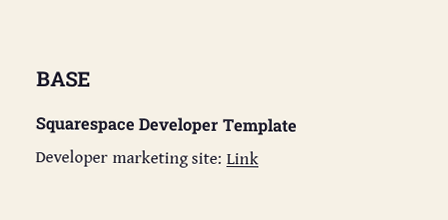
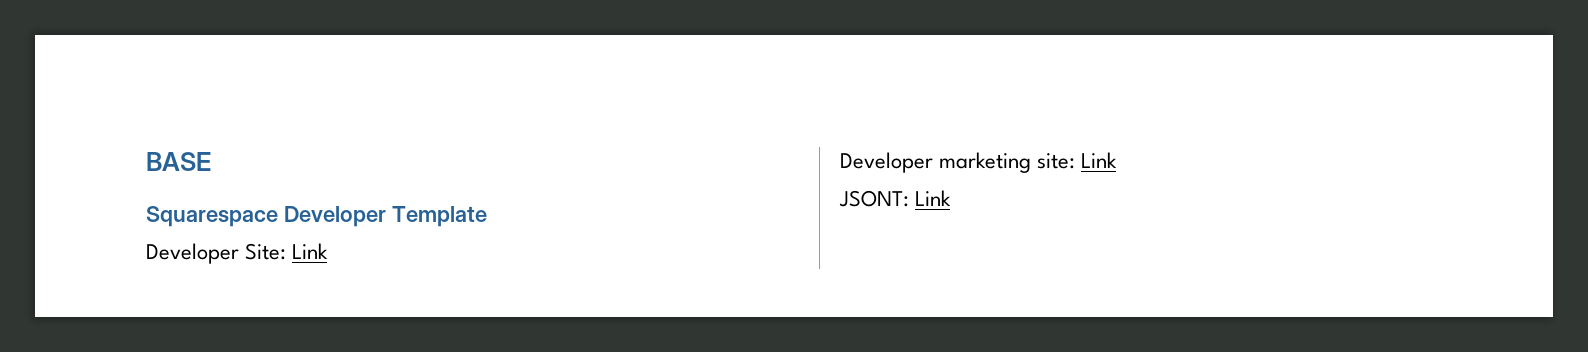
+ Developer Site: Link
+ JSONT: Link

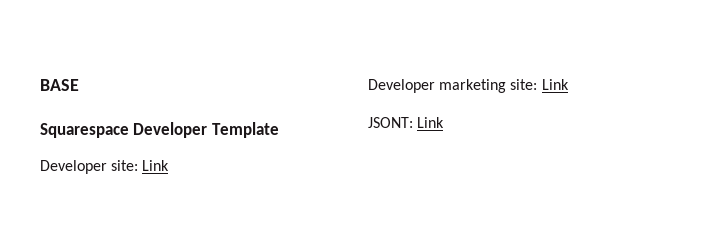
- Developer Site: Link
+ Developer site: Link

